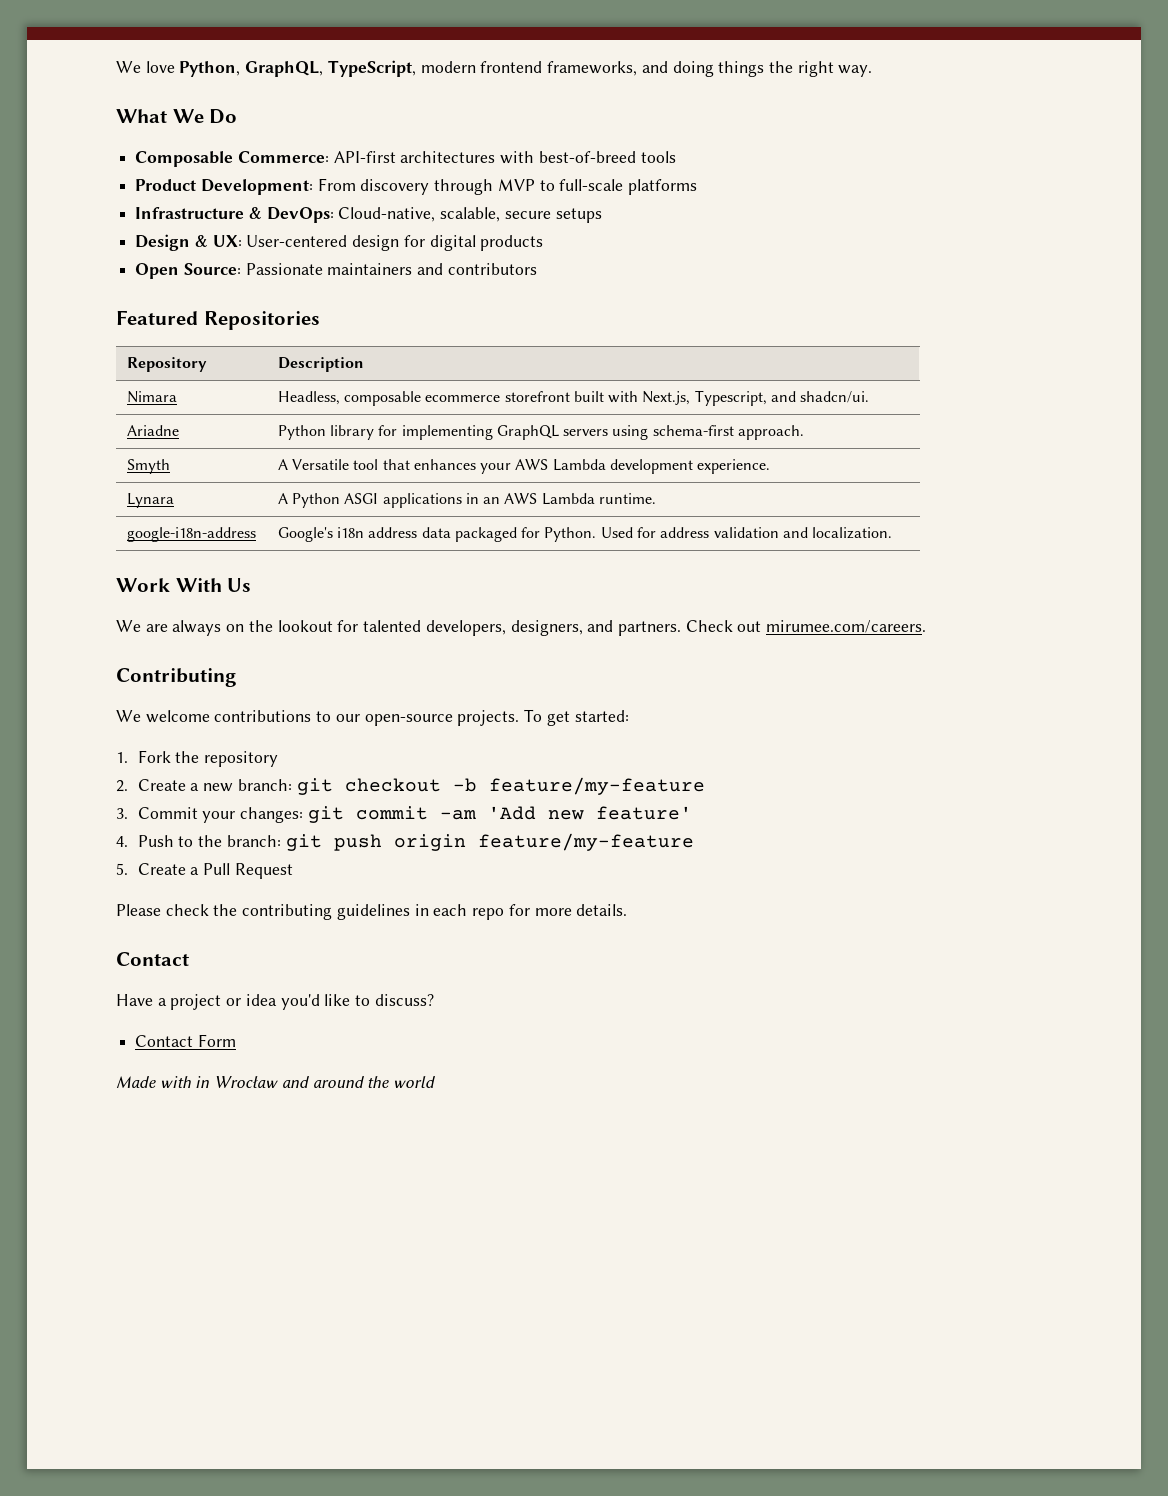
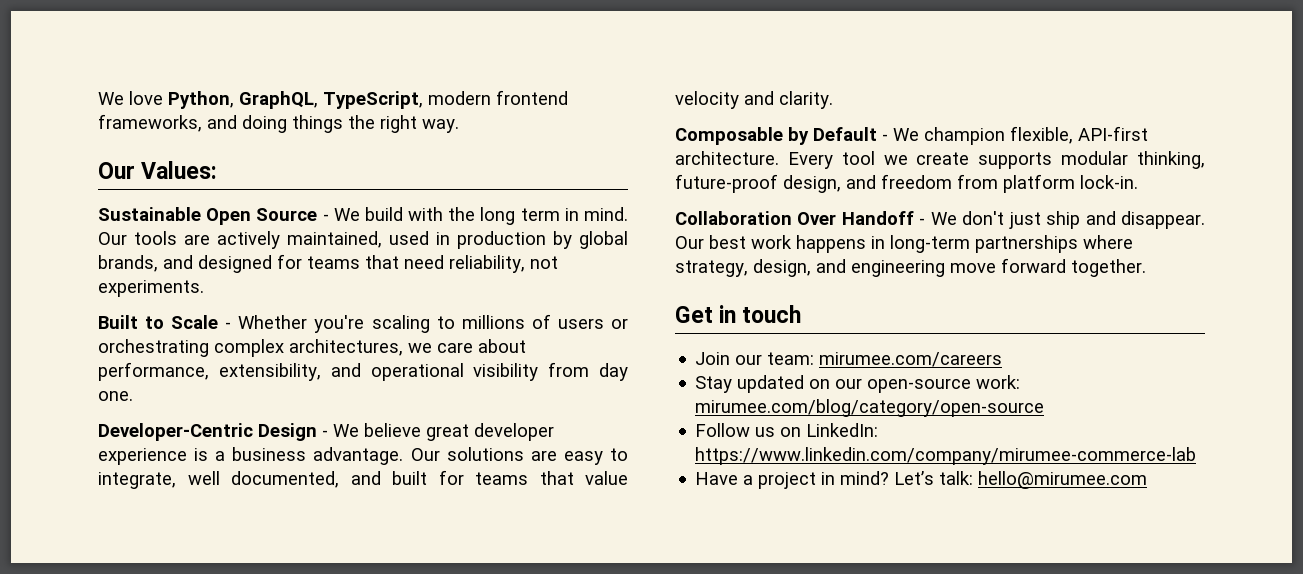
- What We Do
- Composable Commerce: API-first architectures with best-of-breed tools
- Product Development: From discovery through MVP to full-scale platforms
- Infrastructure & DevOps: Cloud-native, scalable, secure setups
- Design & UX: User-centered design for digital products
- Open Source: Passionate maintainers and contributors
- Featured Repositories
- Repository | Description
- Nimara | Headless, composable ecommerce storefront built with Next.js, Typescript, and shadcn/ui.
- Ariadne | Python library for implementing GraphQL servers using schema-first approach.
- Smyth | A Versatile tool that enhances your AWS Lambda development experience.
- Lynara | A Python ASGI applications in an AWS Lambda runtime.
- google-i18n-address | Google's i18n address data packaged for Python. Used for address validation and localization.
- Work With Us
- We are always on the lookout for talented developers, designers, and partners. Check out mirumee.com/careers.
- Contributing
- We welcome contributions to our open-source projects. To get started:
- 1. Fork the repository
- 2. Create a new branch: git checkout -b feature/my-feature
- 3. Commit your changes: git commit -am 'Add new feature'
- 4. Push to the branch: git push origin feature/my-feature
- 5. Create a Pull Request
- Please check the contributing guidelines in each repo for more details.
- Contact
- Have a project or idea you'd like to discuss?
- Contact Form
- Made with in Wrocław and around the world
+ Our Values:
+ Sustainable Open Source - We build with the long term in mind. Our tools are actively maintained, used in production by global brands, and designed for teams that need reliability, not experiments.
+ Built to Scale - Whether you're scaling to millions of users or orchestrating complex architectures, we care about performance, extensibility, and operational visibility from day one.
+ Developer-Centric Design - We believe great developer experience is a business advantage. Our solutions are easy to integrate, well documented, and built for teams that value velocity and clarity.
+ Composable by Default - We champion flexible, API-first architecture. Every tool we create supports modular thinking, future-proof design, and freedom from platform lock-in.
+ Collaboration Over Handoff - We don't just ship and disappear. Our best work happens in long-term partnerships where strategy, design, and engineering move forward together.
+ Get in touch
+ Join our team: mirumee.com/careers
+ Stay updated on our open-source work: mirumee.com/blog/category/open-source
+ Follow us on LinkedIn: https://www.linkedin.com/company/mirumee-commerce-lab
+ Have a project in mind? Let’s talk: hello@mirumee.com

